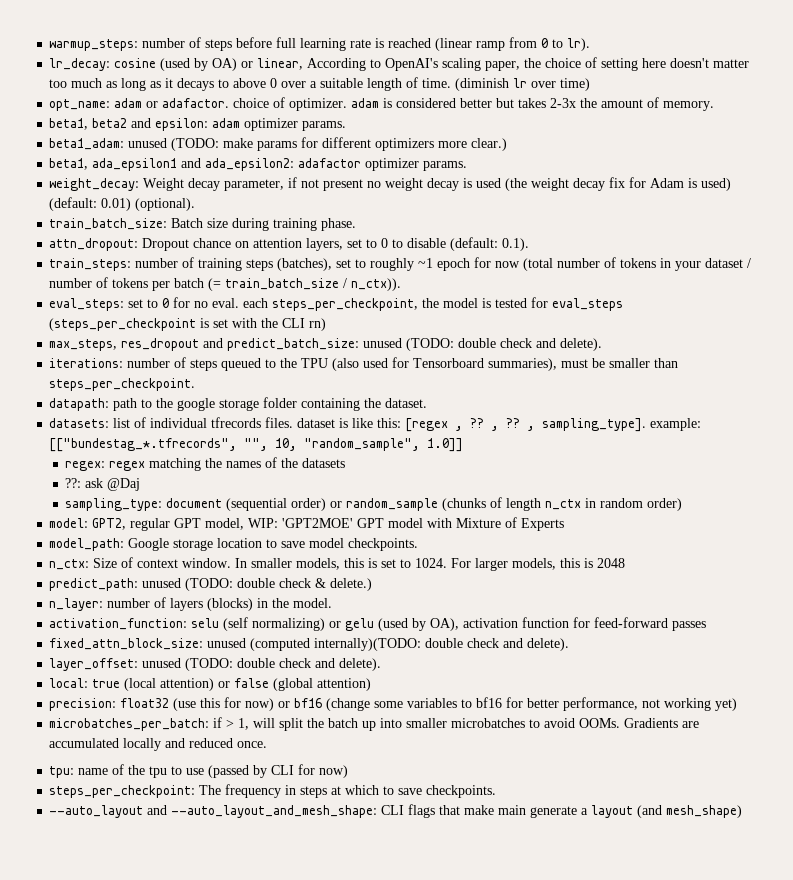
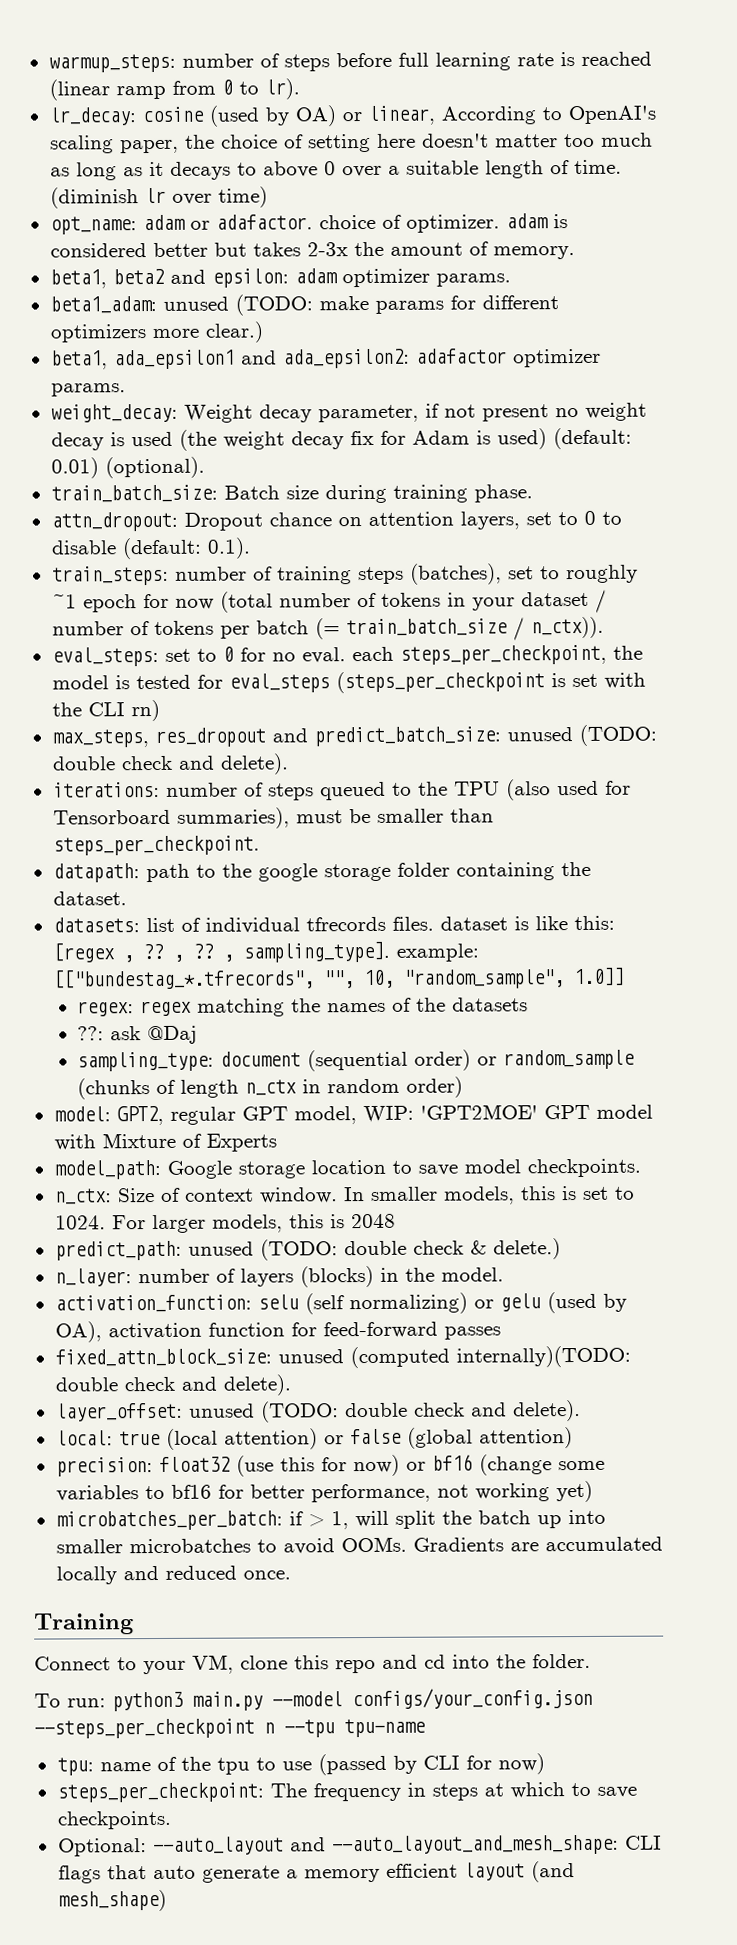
+ Training
+ Connect to your VM, clone this repo and cd into the folder.
+ To run: python3 main.py --model configs/your_config.json --steps_per_checkpoint n --tpu tpu-name
- --auto_layout and --auto_layout_and_mesh_shape: CLI flags that make main generate a layout (and mesh_shape)
+ Optional: --auto_layout and --auto_layout_and_mesh_shape: CLI flags that auto generate a memory efficient layout (and mesh_shape)

